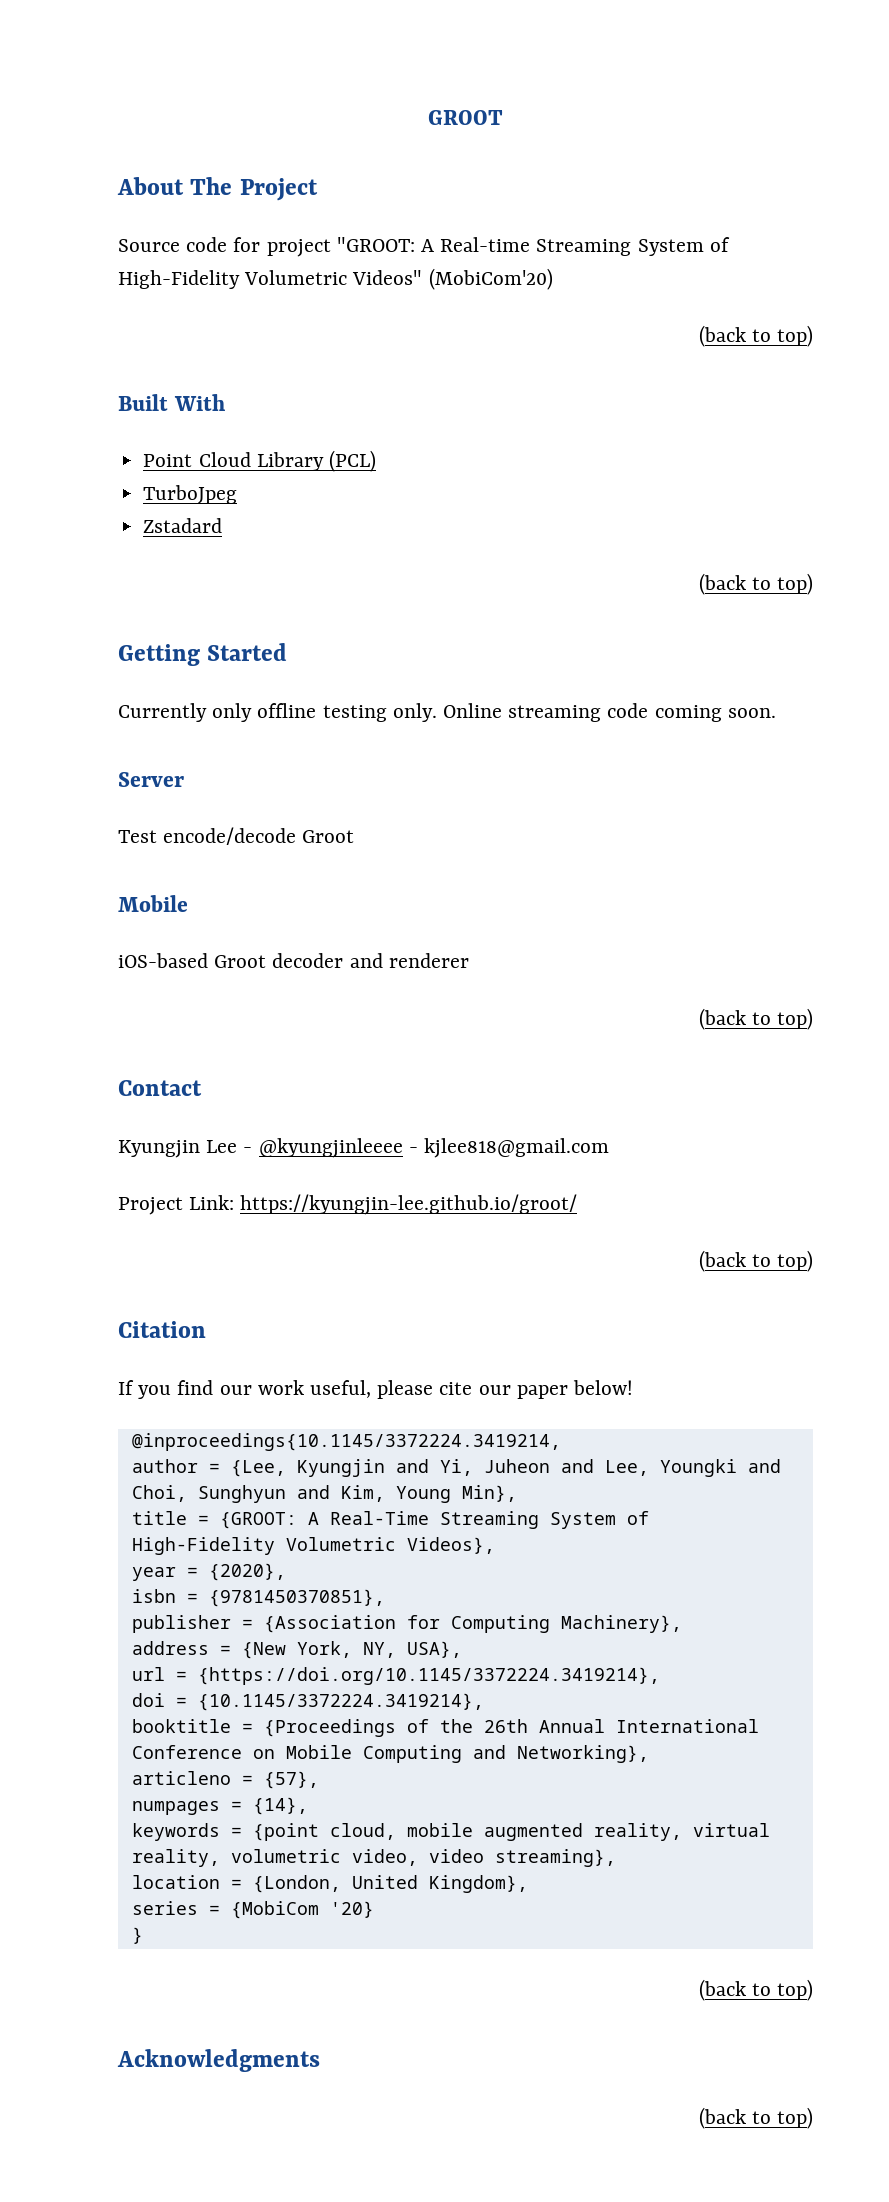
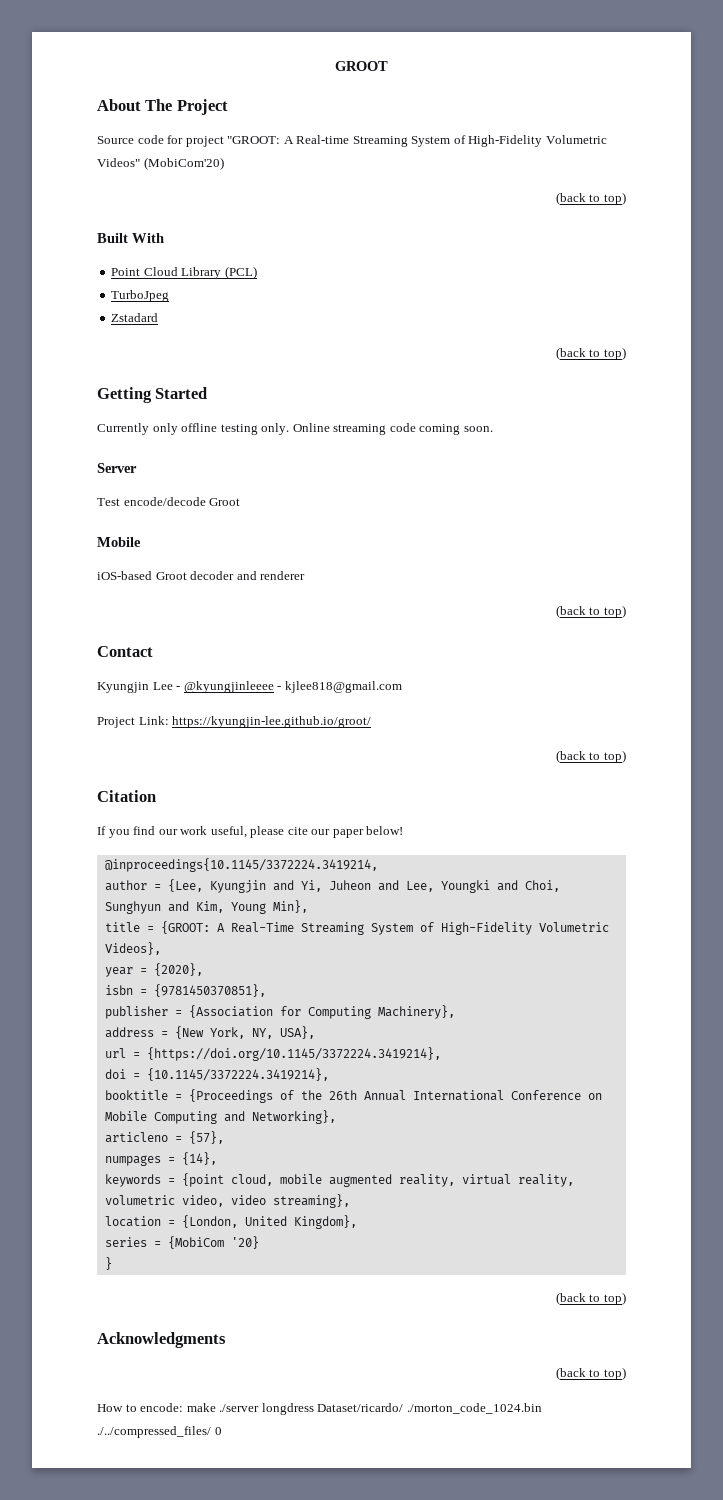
+ How to encode: make ./server longdress Dataset/ricardo/ ./morton_code_1024.bin ./../compressed_files/ 0

